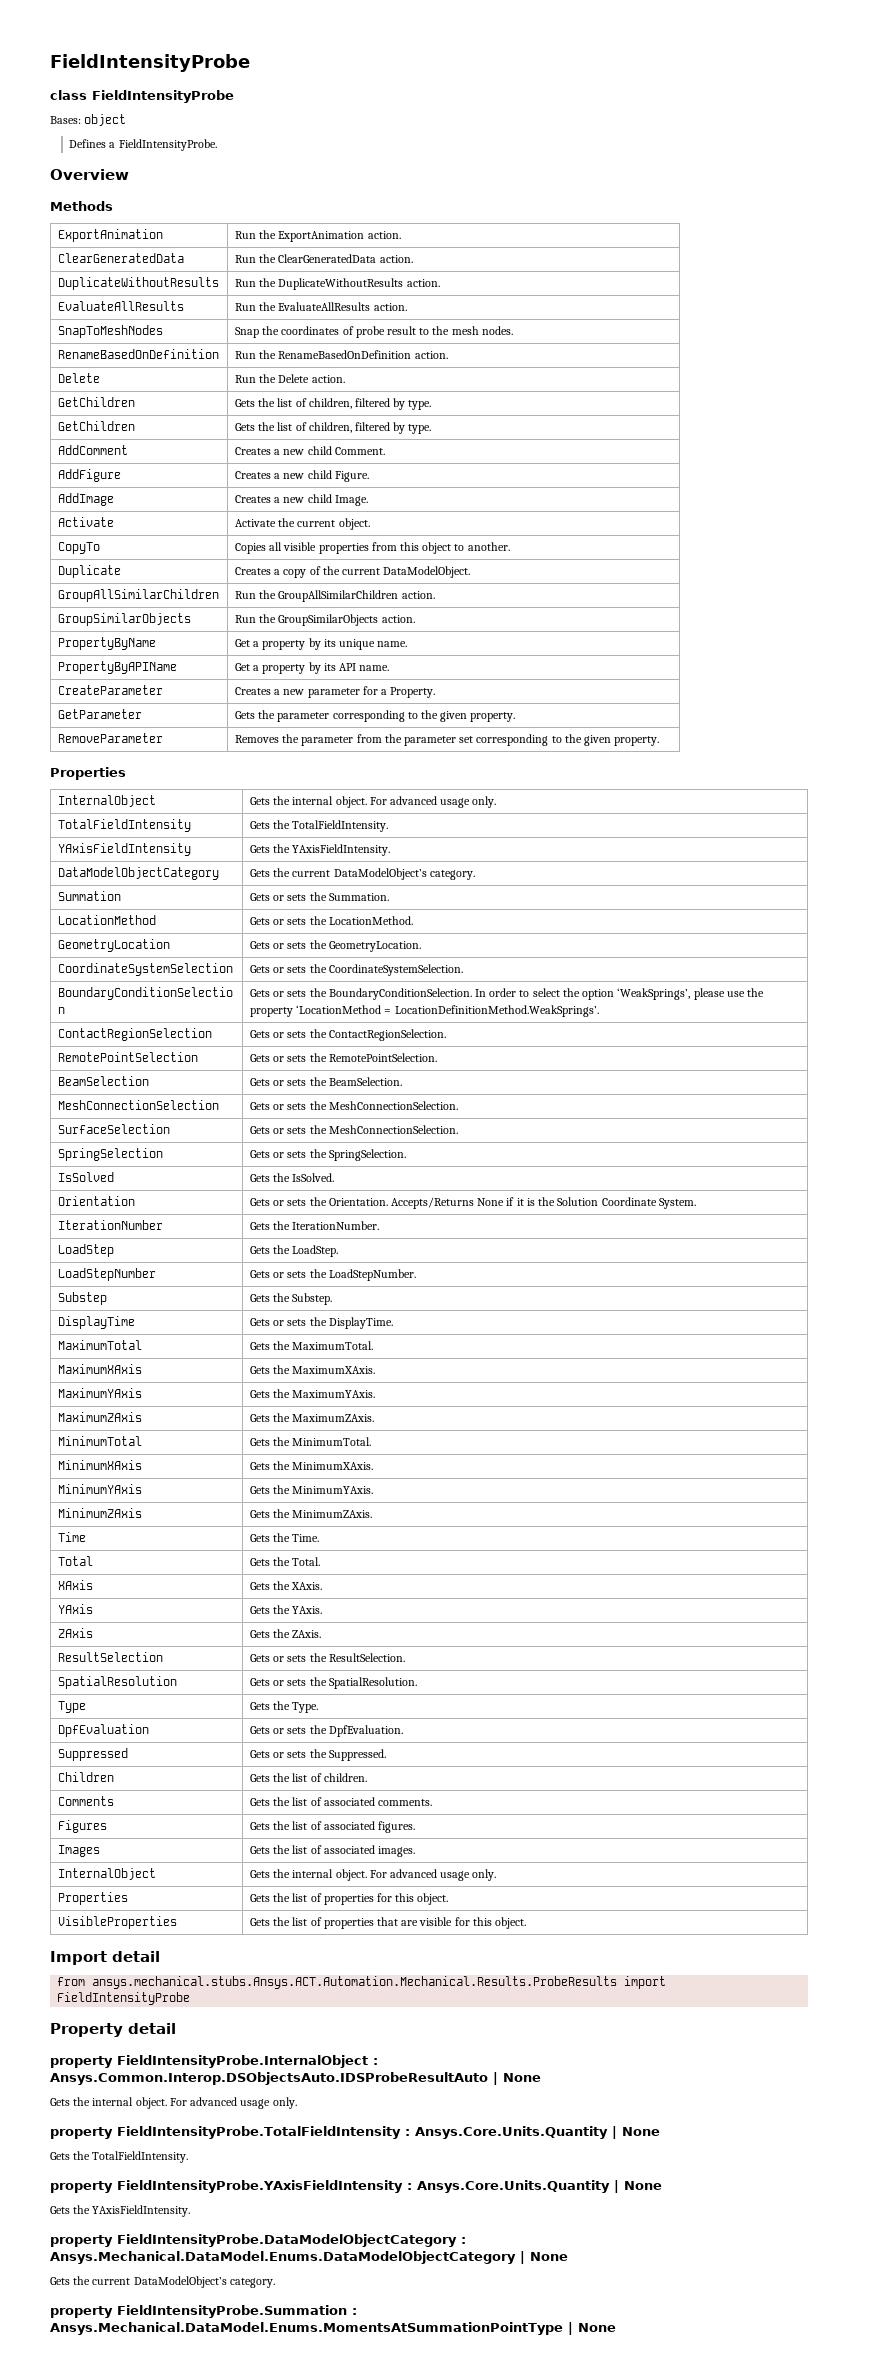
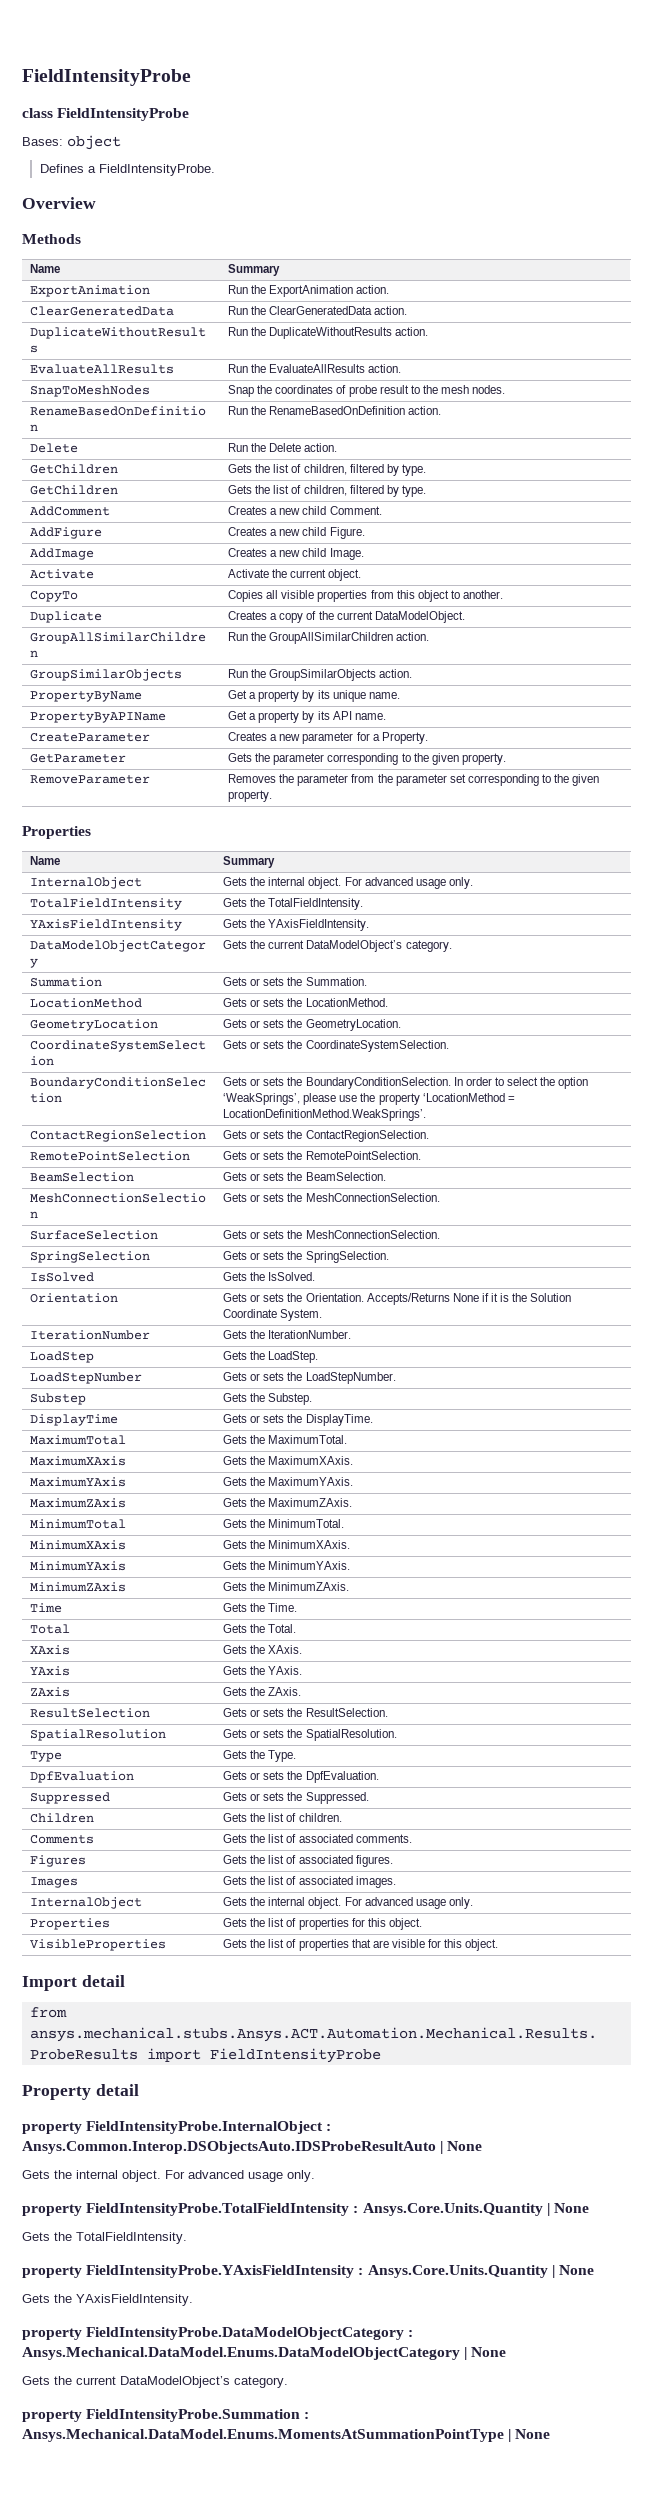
  Methods
+ Name | Summary
  RemoveParameter | Removes the parameter from the parameter set corresponding to the given property.
  Properties
+ Name | Summary

